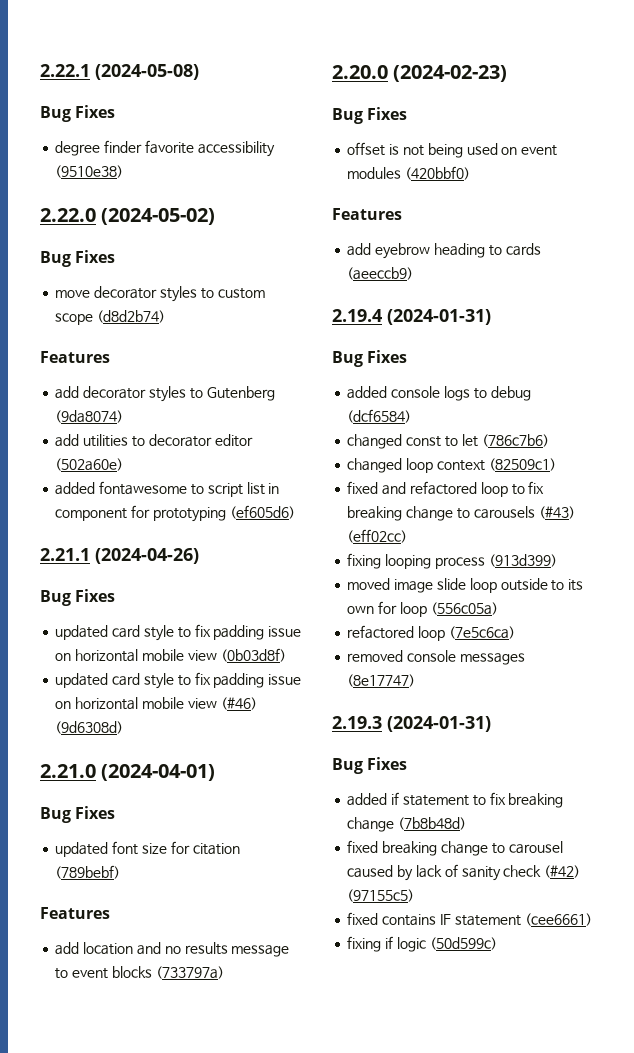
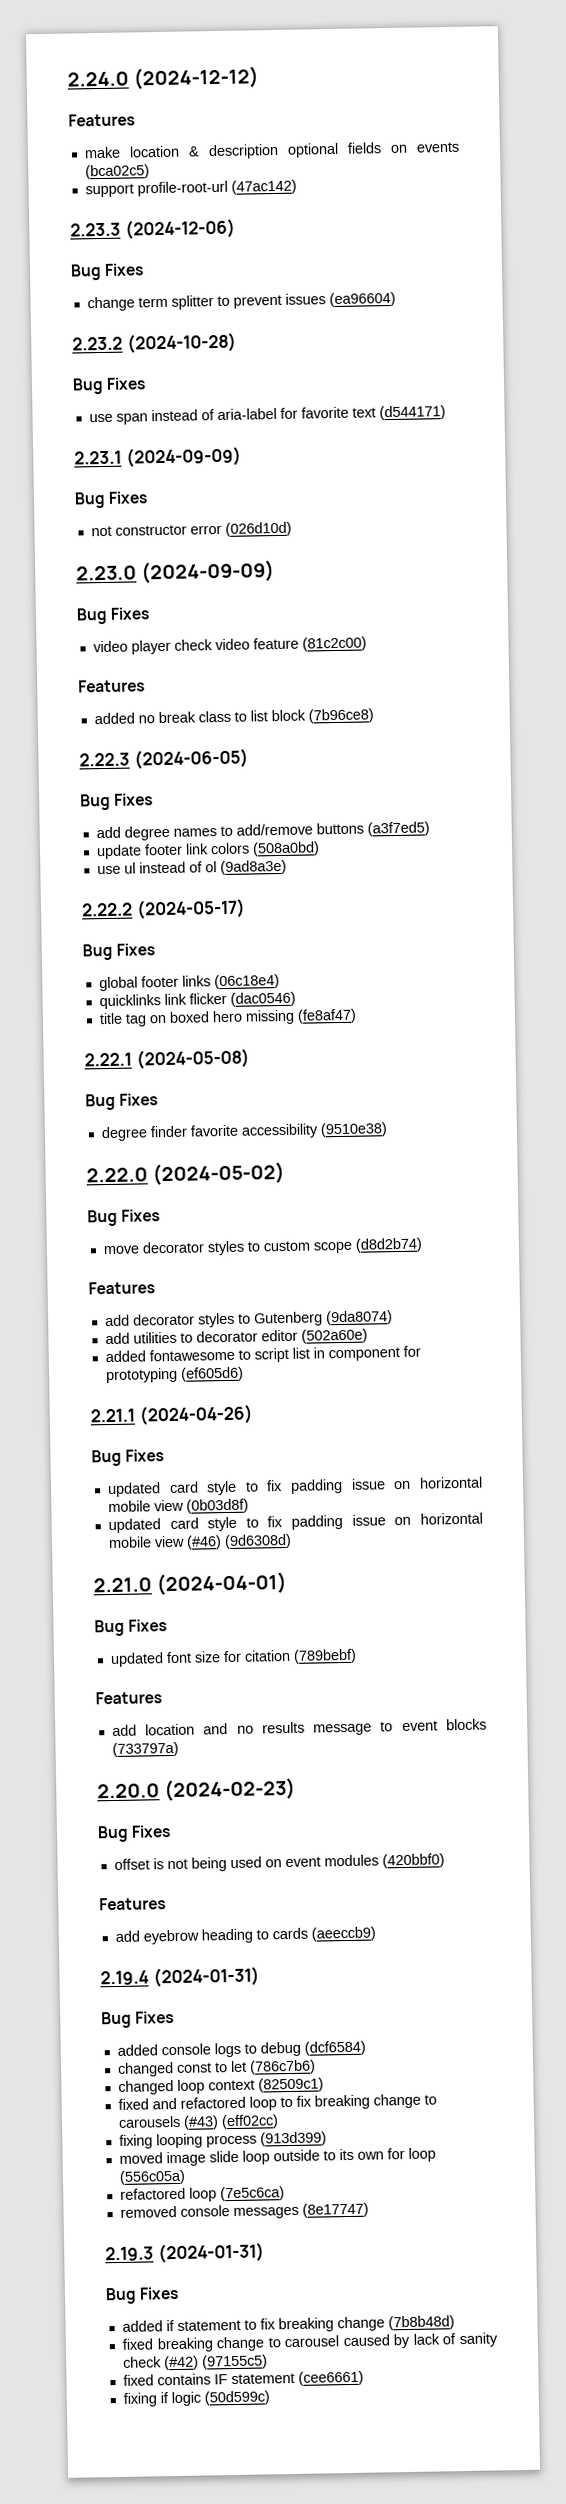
+ 2.24.0 (2024-12-12)
+ Features
+ make location & description optional fields on events (bca02c5)
+ support profile-root-url (47ac142)
+ 2.23.3 (2024-12-06)
+ Bug Fixes
+ change term splitter to prevent issues (ea96604)
+ 2.23.2 (2024-10-28)
+ Bug Fixes
+ use span instead of aria-label for favorite text (d544171)
+ 2.23.1 (2024-09-09)
+ Bug Fixes
+ not constructor error (026d10d)
+ 2.23.0 (2024-09-09)
+ Bug Fixes
+ video player check video feature (81c2c00)
+ Features
+ added no break class to list block (7b96ce8)
+ 2.22.3 (2024-06-05)
+ Bug Fixes
+ add degree names to add/remove buttons (a3f7ed5)
+ update footer link colors (508a0bd)
+ use ul instead of ol (9ad8a3e)
+ 2.22.2 (2024-05-17)
+ Bug Fixes
+ global footer links (06c18e4)
+ quicklinks link flicker (dac0546)
+ title tag on boxed hero missing (fe8af47)

